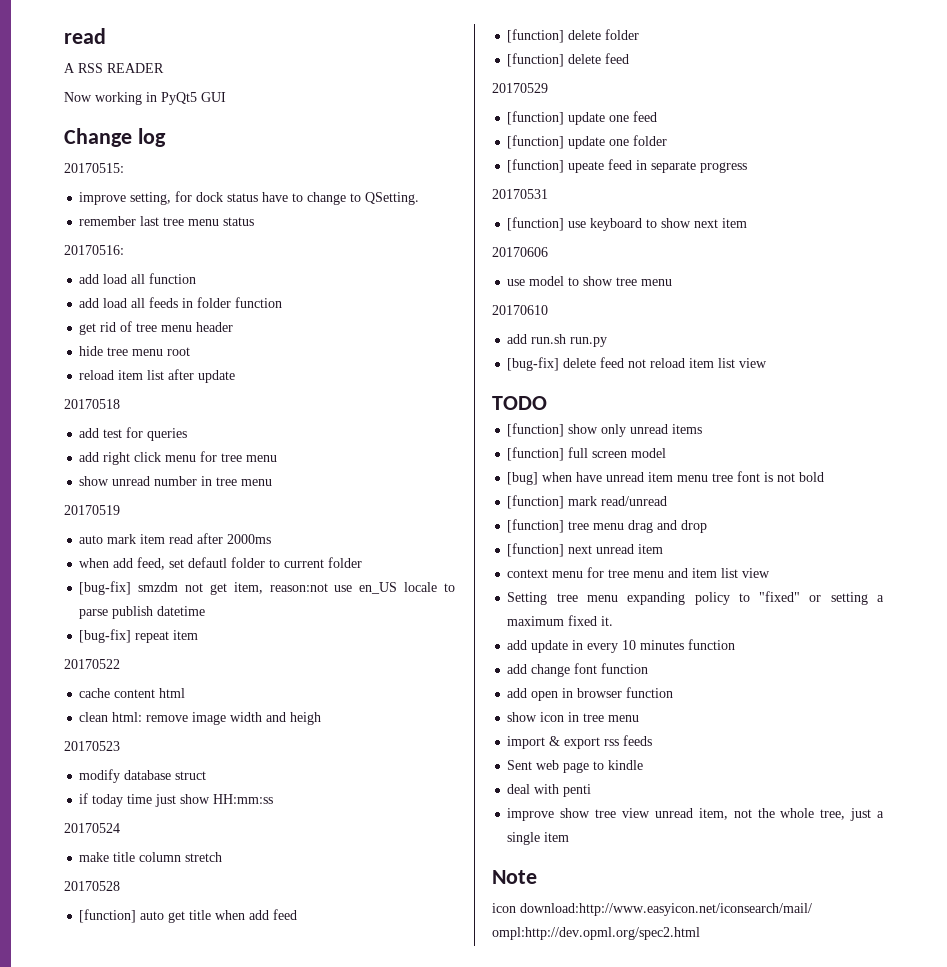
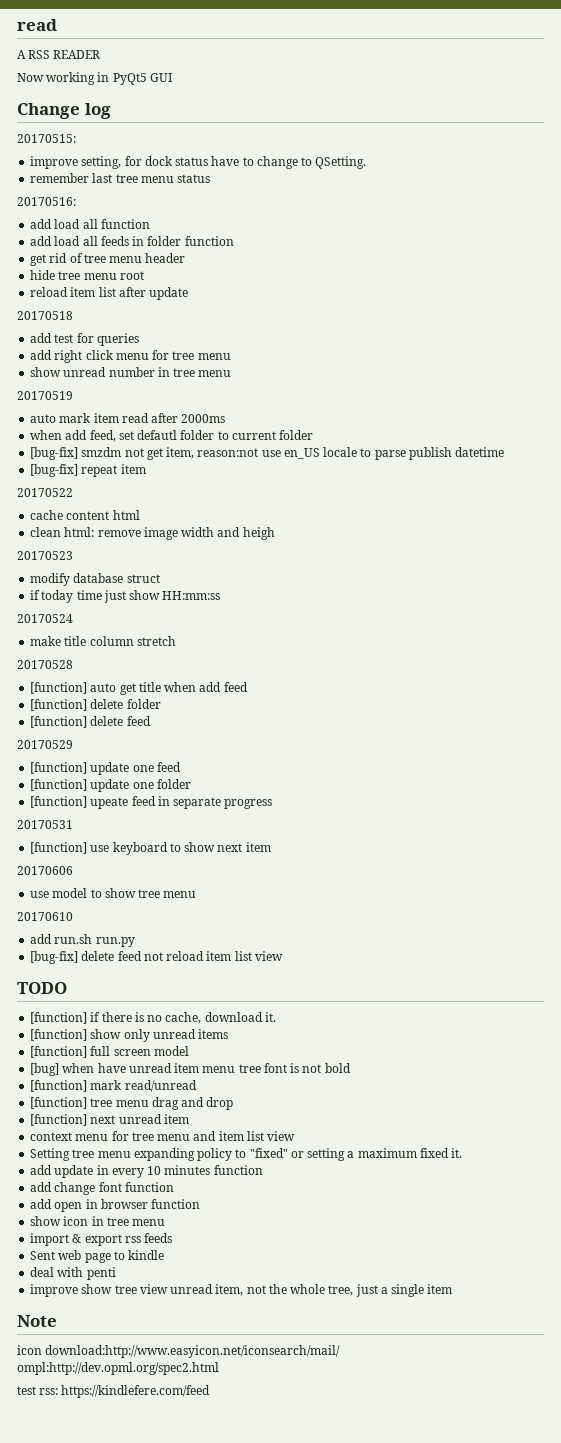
+ [function] if there is no cache, download it.
+ test rss: https://kindlefere.com/feed

